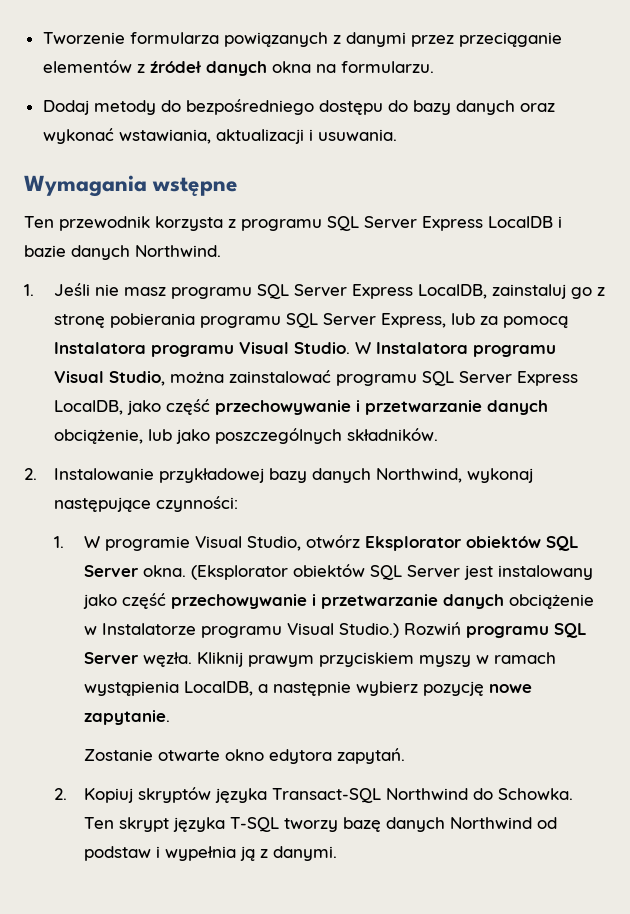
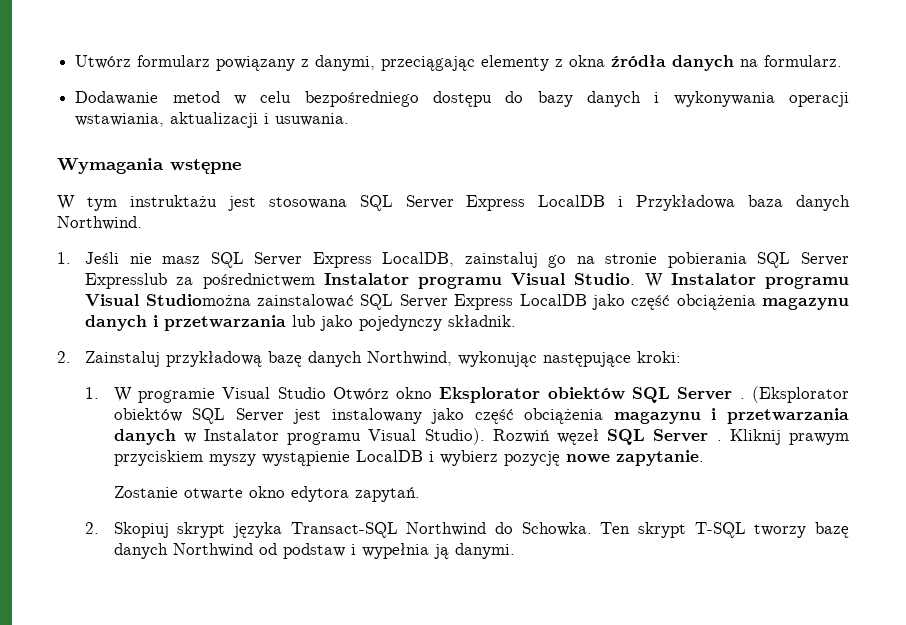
- Tworzenie formularza powiązanych z danymi przez przeciąganie elementów z źródeł danych okna na formularzu.
- Dodaj metody do bezpośredniego dostępu do bazy danych oraz wykonać wstawiania, aktualizacji i usuwania.
+ Utwórz formularz powiązany z danymi, przeciągając elementy z okna źródła danych na formularz.
+ Dodawanie metod w celu bezpośredniego dostępu do bazy danych i wykonywania operacji wstawiania, aktualizacji i usuwania.
- Ten przewodnik korzysta z programu SQL Server Express LocalDB i bazie danych Northwind.
+ W tym instruktażu jest stosowana SQL Server Express LocalDB i Przykładowa baza danych Northwind.
- 1. Jeśli nie masz programu SQL Server Express LocalDB, zainstaluj go z stronę pobierania programu SQL Server Express, lub za pomocą Instalatora programu Visual Studio.
+ 1. Jeśli nie masz SQL Server Express LocalDB, zainstaluj go na stronie pobierania SQL Server Expresslub za pośrednictwem Instalator programu Visual Studio.
- W Instalatora programu Visual Studio, można zainstalować programu SQL Server Express LocalDB, jako część przechowywanie i przetwarzanie danych obciążenie, lub jako poszczególnych składników.
- 2. Instalowanie przykładowej bazy danych Northwind, wykonaj następujące czynności:
+ W Instalator programu Visual Studiomożna zainstalować SQL Server Express LocalDB jako część obciążenia magazynu danych i przetwarzania lub jako pojedynczy składnik.
+ 2. Zainstaluj przykładową bazę danych Northwind, wykonując następujące kroki:
- 1. W programie Visual Studio, otwórz Eksplorator obiektów SQL Server okna.
+ 1. W programie Visual Studio Otwórz okno Eksplorator obiektów SQL Server .
- (Eksplorator obiektów SQL Server jest instalowany jako część przechowywanie i przetwarzanie danych obciążenie w Instalatorze programu Visual Studio.) Rozwiń programu SQL Server węzła.
+ (Eksplorator obiektów SQL Server jest instalowany jako część obciążenia magazynu i przetwarzania danych w Instalator programu Visual Studio). Rozwiń węzeł SQL Server .
- Kliknij prawym przyciskiem myszy w ramach wystąpienia LocalDB, a następnie wybierz pozycję nowe zapytanie.
+ Kliknij prawym przyciskiem myszy wystąpienie LocalDB i wybierz pozycję nowe zapytanie.
- 2. Kopiuj skryptów języka Transact-SQL Northwind do Schowka.
+ 2. Skopiuj skrypt języka Transact-SQL Northwind do Schowka.
- Ten skrypt języka T-SQL tworzy bazę danych Northwind od podstaw i wypełnia ją z danymi.
+ Ten skrypt T-SQL tworzy bazę danych Northwind od podstaw i wypełnia ją danymi.

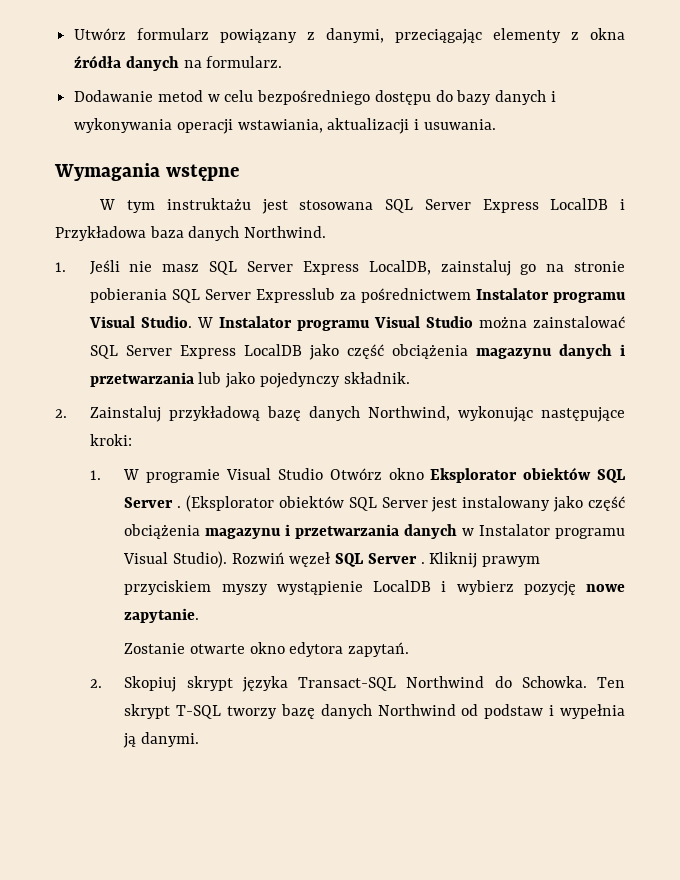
- W Instalator programu Visual Studiomożna zainstalować SQL Server Express LocalDB jako część obciążenia magazynu danych i przetwarzania lub jako pojedynczy składnik.
+ W Instalator programu Visual Studio można zainstalować SQL Server Express LocalDB jako część obciążenia magazynu danych i przetwarzania lub jako pojedynczy składnik.

